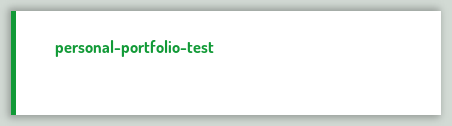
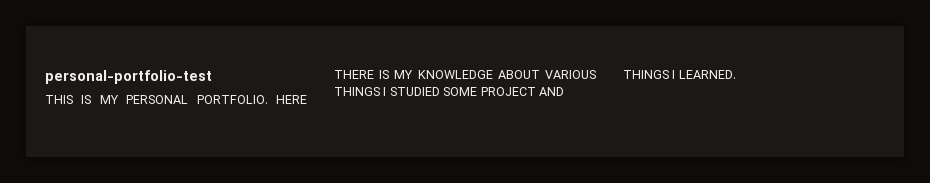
+ THIS IS MY PERSONAL PORTFOLIO. HERE THERE IS MY KNOWLEDGE ABOUT VARIOUS THINGS I STUDIED SOME PROJECT AND THINGS I LEARNED.

